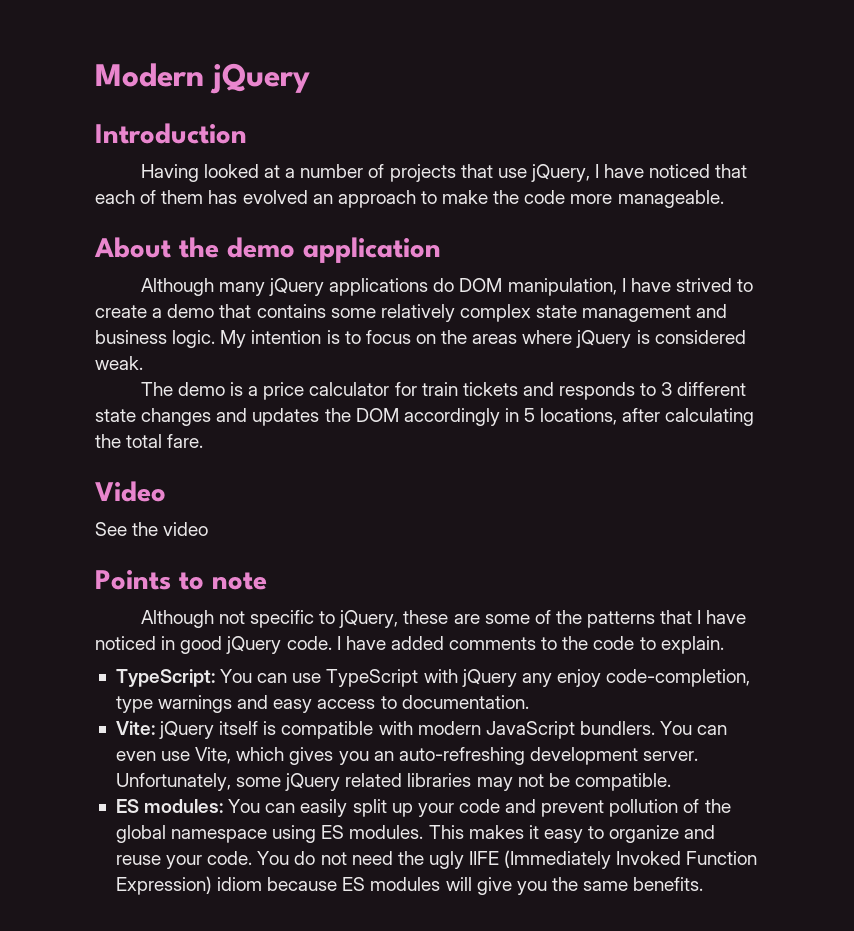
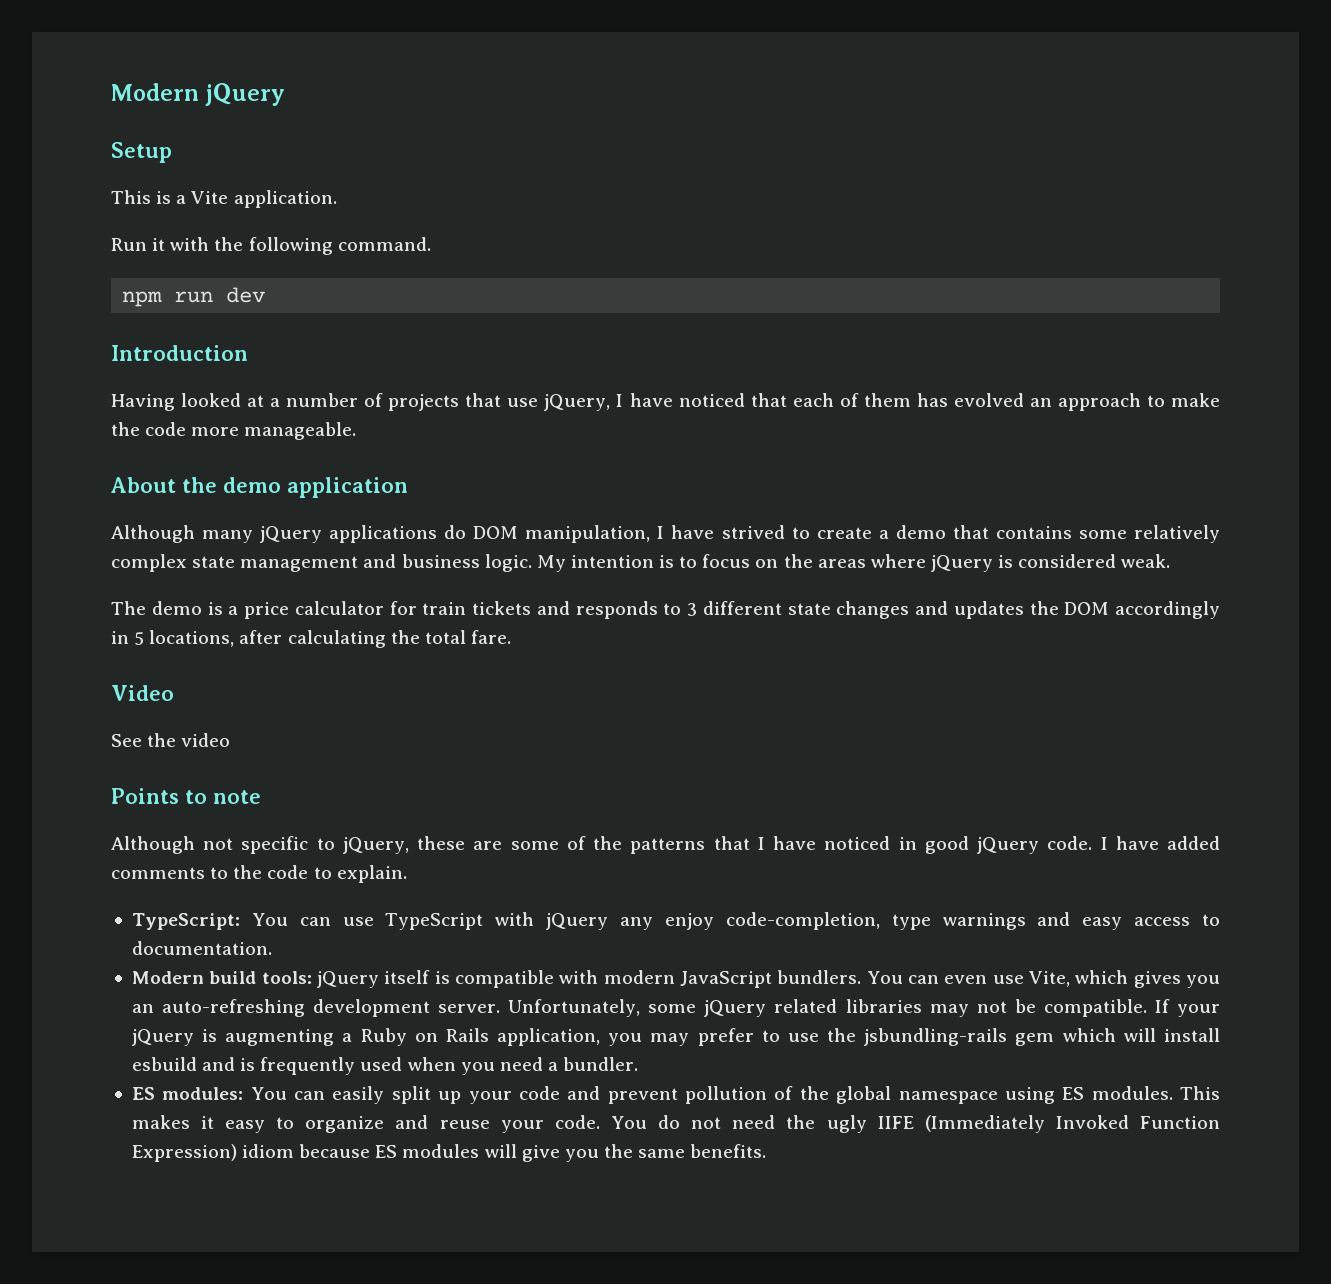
+ Setup
+ This is a Vite application.
+ Run it with the following command.
+ npm run dev
- Vite: jQuery itself is compatible with modern JavaScript bundlers.
+ Modern build tools: jQuery itself is compatible with modern JavaScript bundlers.
+ If your jQuery is augmenting a Ruby on Rails application, you may prefer to use the jsbundling-rails gem which will install esbuild and is frequently used when you need a bundler.

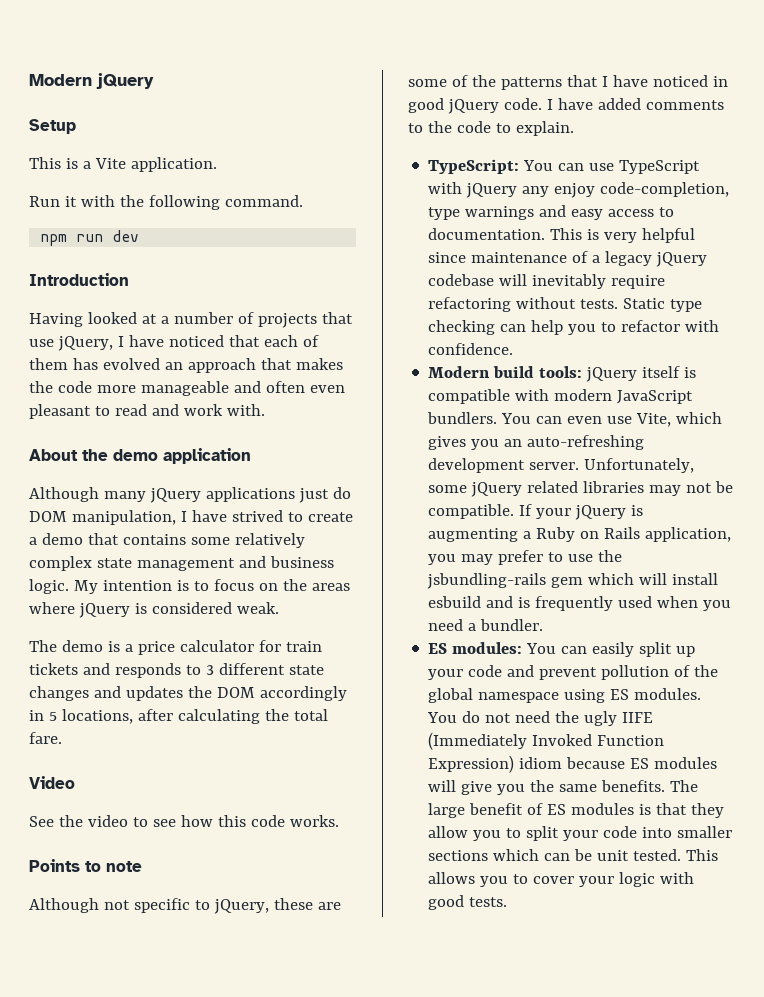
- Having looked at a number of projects that use jQuery, I have noticed that each of them has evolved an approach to make the code more manageable.
+ Having looked at a number of projects that use jQuery, I have noticed that each of them has evolved an approach that makes the code more manageable and often even pleasant to read and work with.
- Although many jQuery applications do DOM manipulation, I have strived to create a demo that contains some relatively complex state management and business logic.
+ Although many jQuery applications just do DOM manipulation, I have strived to create a demo that contains some relatively complex state management and business logic.
- See the video
+ See the video to see how this code works.
+ This is very helpful since maintenance of a legacy jQuery codebase will inevitably require refactoring without tests. Static type checking can help you to refactor with confidence.
- This makes it easy to organize and reuse your code.
+ The large benefit of ES modules is that they allow you to split your code into smaller sections which can be unit tested. This allows you to cover your logic with good tests.

